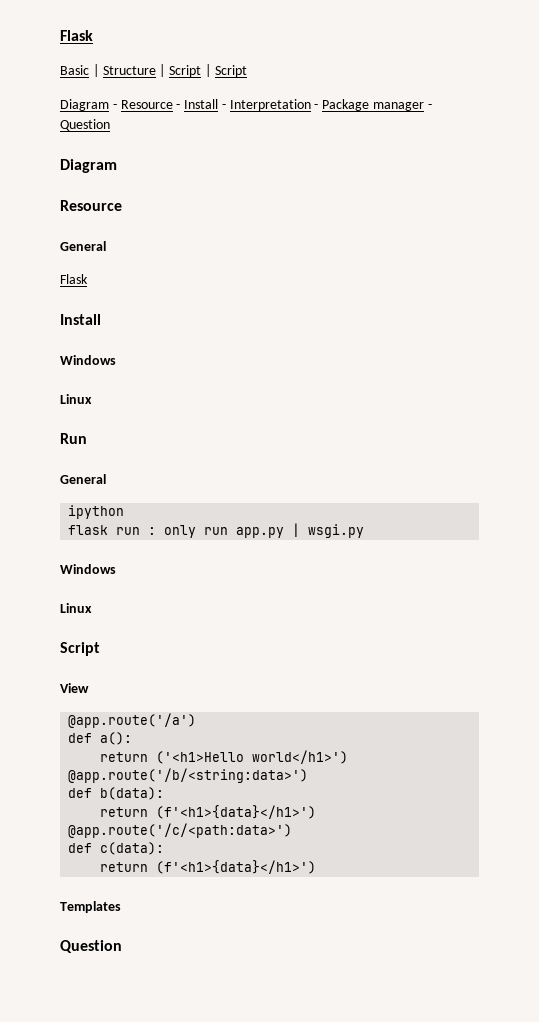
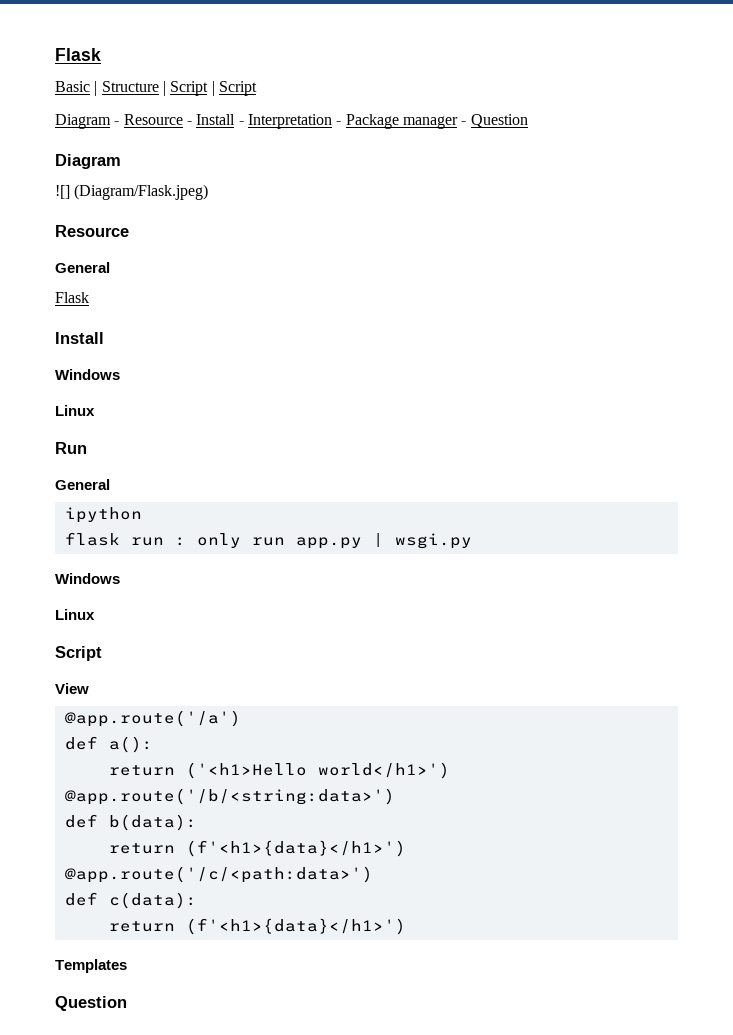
+ ![] (Diagram/Flask.jpeg)

